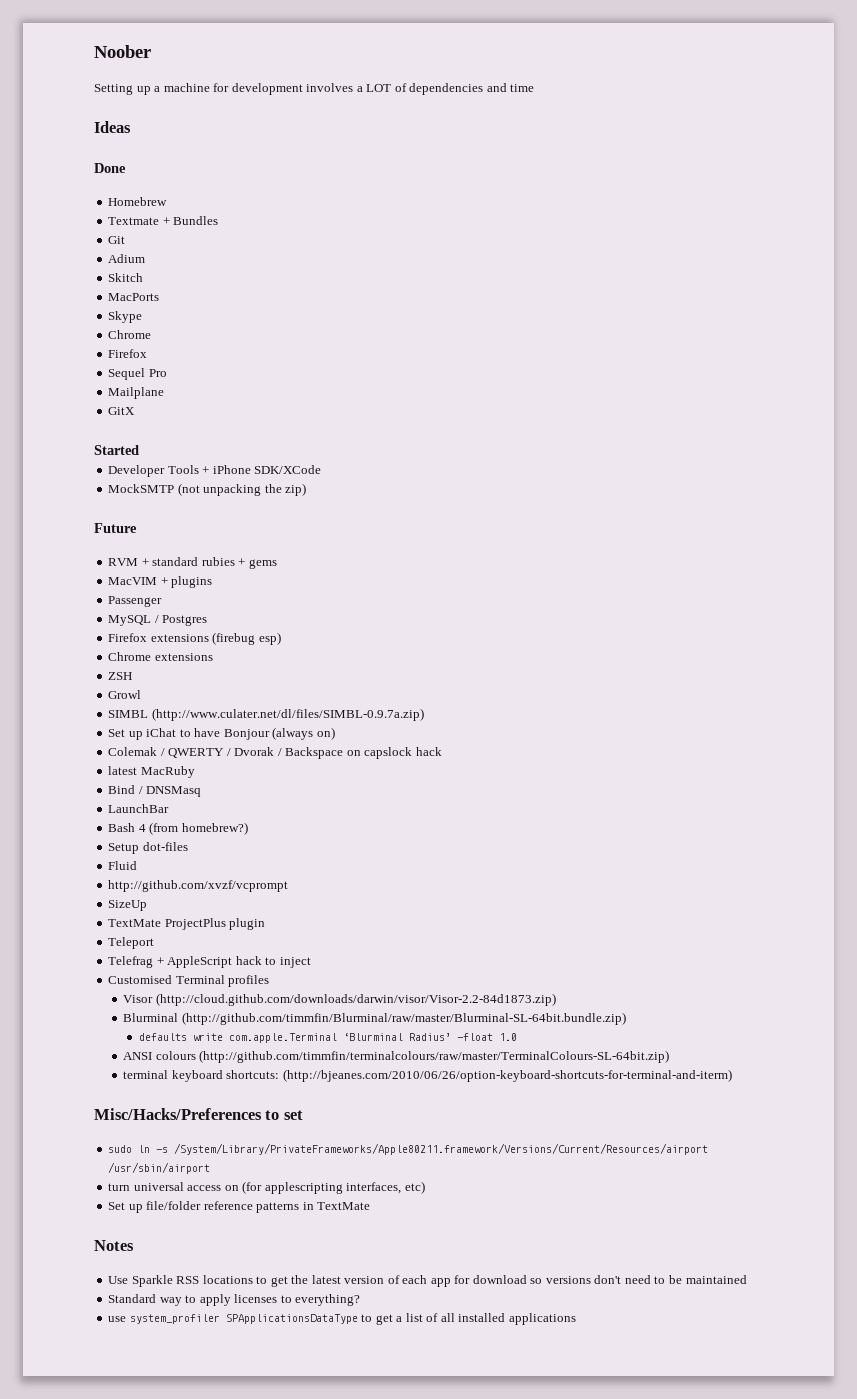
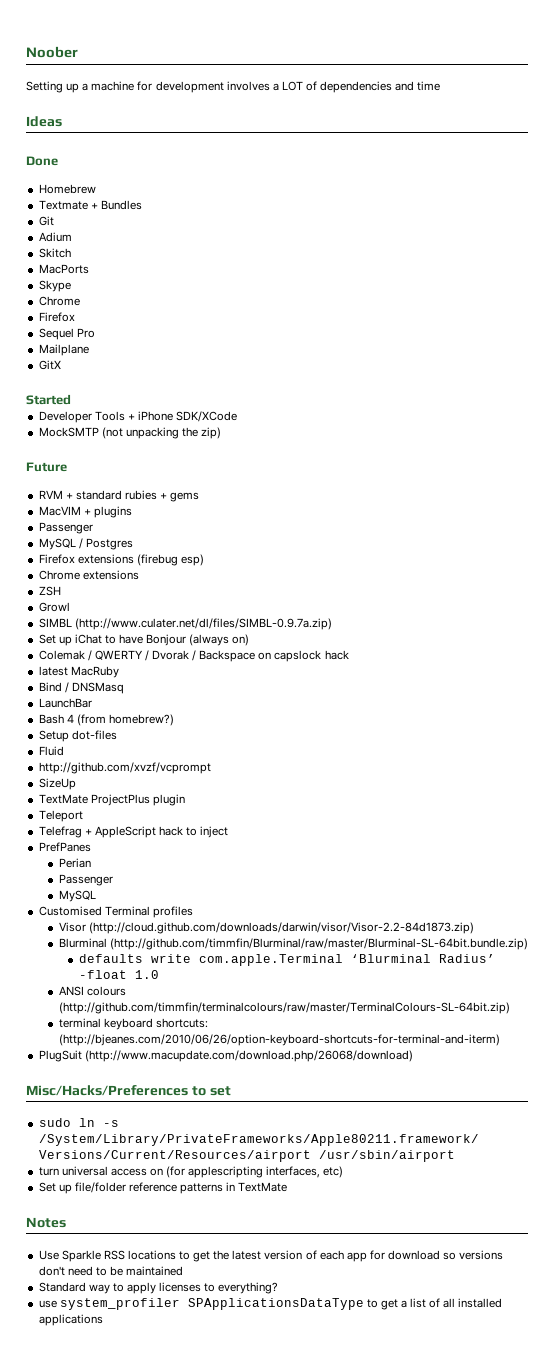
+ PrefPanes
+ Perian
+ Passenger
+ MySQL
+ PlugSuit (http://www.macupdate.com/download.php/26068/download)

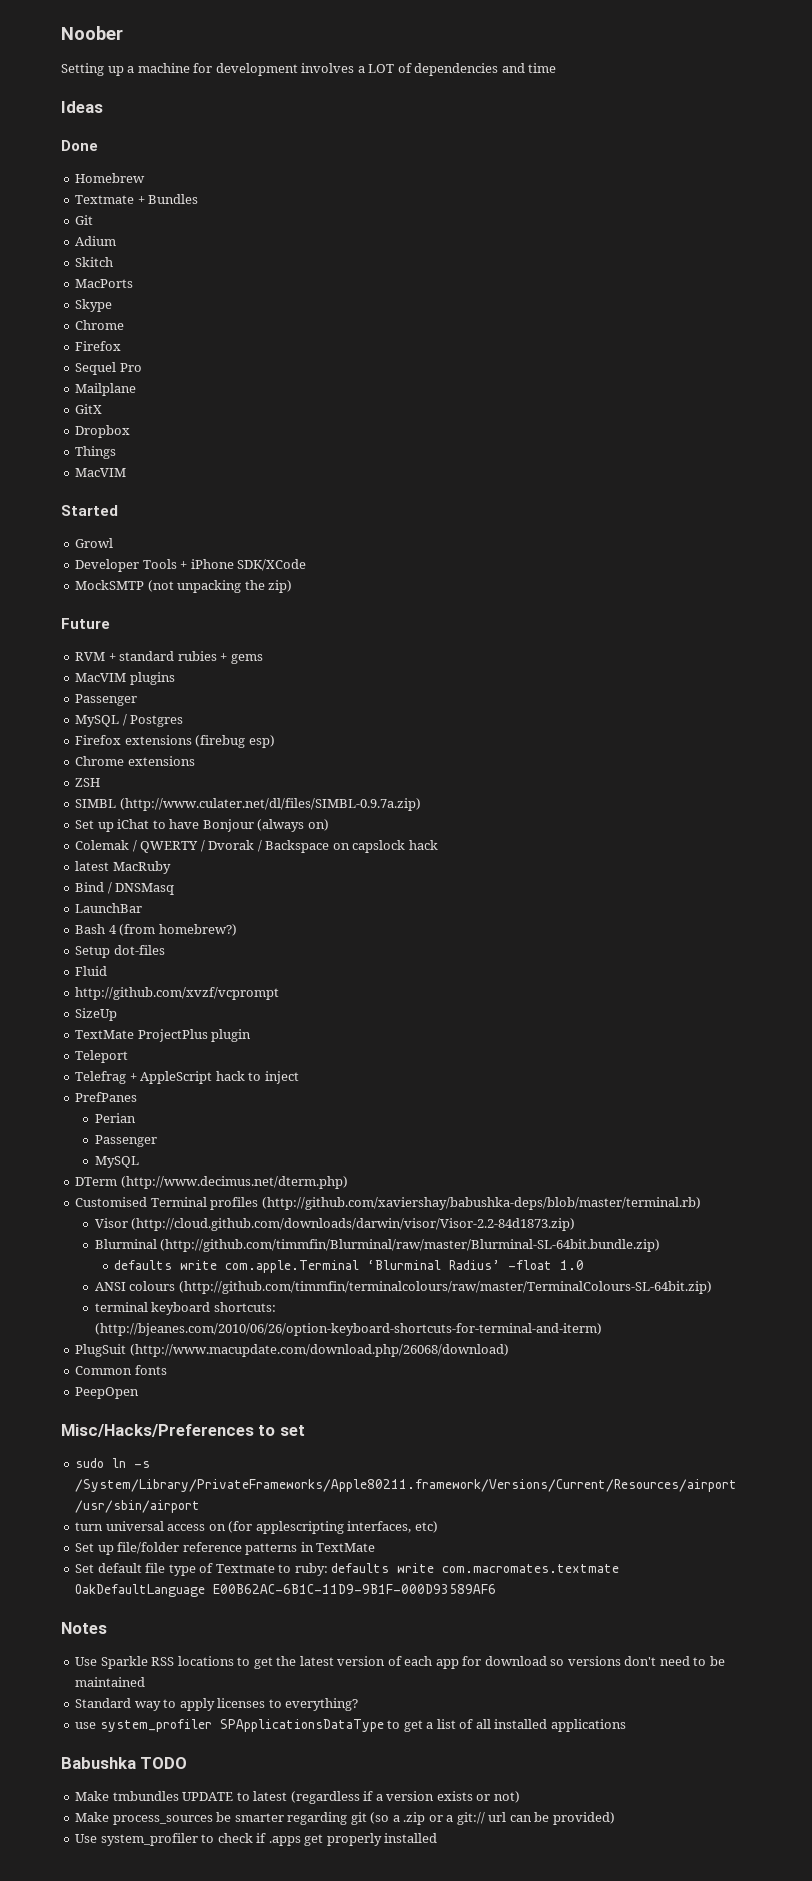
+ Dropbox
+ Things
+ MacVIM
+ Growl
- MacVIM + plugins
+ MacVIM plugins
- Growl
+ DTerm (http://www.decimus.net/dterm.php)
- Customised Terminal profiles
+ Customised Terminal profiles (http://github.com/xaviershay/babushka-deps/blob/master/terminal.rb)
+ Common fonts
+ PeepOpen
+ Set default file type of Textmate to ruby: defaults write com.macromates.textmate OakDefaultLanguage E00B62AC-6B1C-11D9-9B1F-000D93589AF6
+ Babushka TODO
+ Make tmbundles UPDATE to latest (regardless if a version exists or not)
+ Make process_sources be smarter regarding git (so a .zip or a git:// url can be provided)
+ Use system_profiler to check if .apps get properly installed

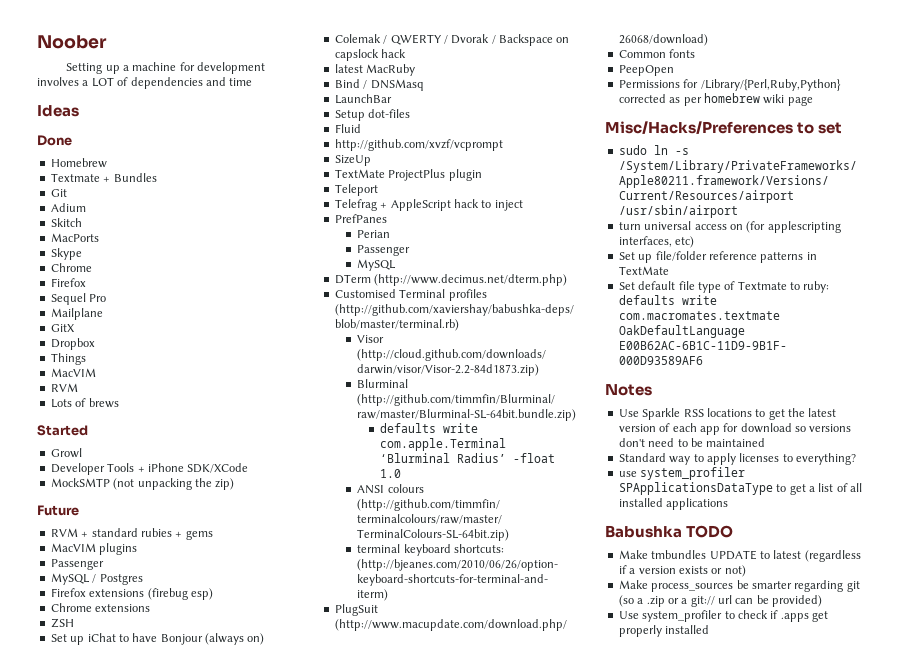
  Things
  MacVIM
+ RVM
+ Lots of brews
- SIMBL (http://www.culater.net/dl/files/SIMBL-0.9.7a.zip)
- Bash 4 (from homebrew?)
+ Permissions for /Library/{Perl,Ruby,Python} corrected as per homebrew wiki page

